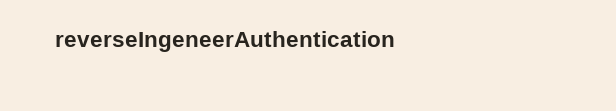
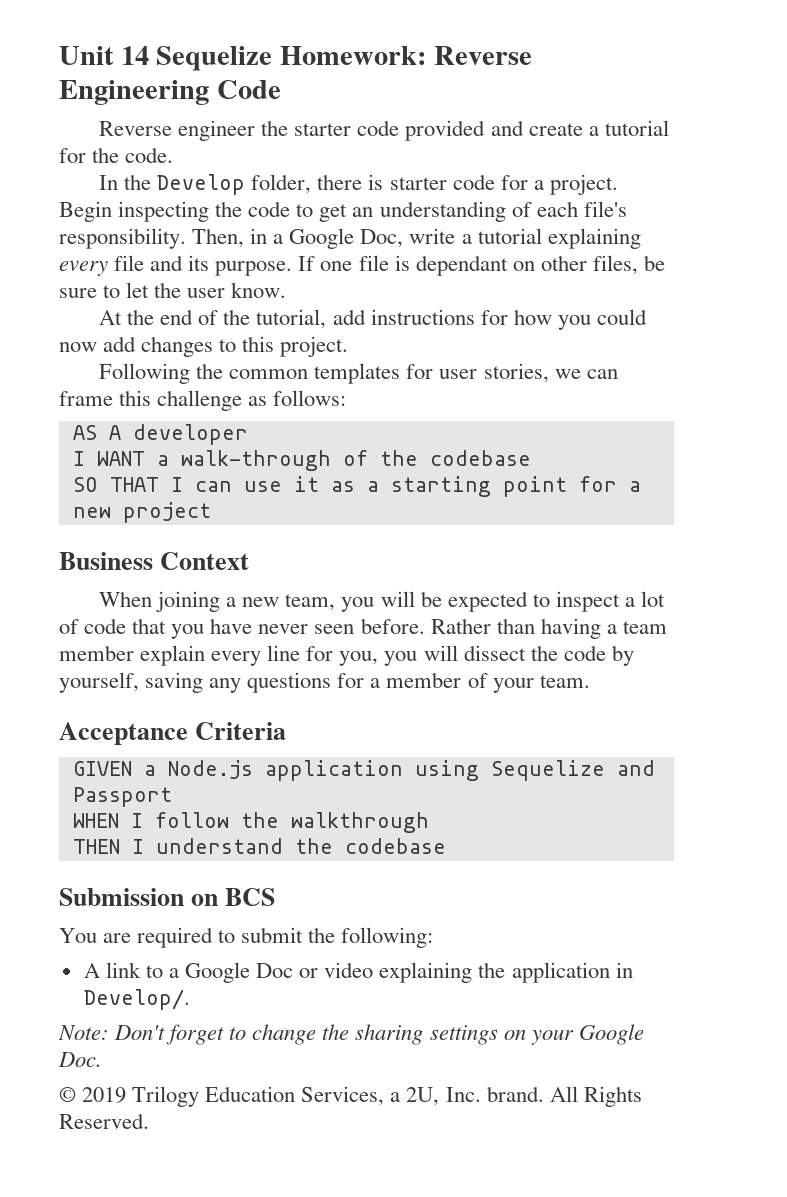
- reverseIngeneerAuthentication
+ Unit 14 Sequelize Homework: Reverse Engineering Code
+ Reverse engineer the starter code provided and create a tutorial for the code.
+ In the Develop folder, there is starter code for a project. Begin inspecting the code to get an understanding of each file's responsibility. Then, in a Google Doc, write a tutorial explaining every file and its purpose. If one file is dependant on other files, be sure to let the user know.
+ At the end of the tutorial, add instructions for how you could now add changes to this project.
+ Following the common templates for user stories, we can frame this challenge as follows:
+ AS A developer
+ I WANT a walk-through of the codebase
+ SO THAT I can use it as a starting point for a new project
+ Business Context
+ When joining a new team, you will be expected to inspect a lot of code that you have never seen before. Rather than having a team member explain every line for you, you will dissect the code by yourself, saving any questions for a member of your team.
+ Acceptance Criteria
+ GIVEN a Node.js application using Sequelize and Passport
+ WHEN I follow the walkthrough
+ THEN I understand the codebase
+ Submission on BCS
+ You are required to submit the following:
+ A link to a Google Doc or video explaining the application in Develop/.
+ Note: Don't forget to change the sharing settings on your Google Doc.
+ © 2019 Trilogy Education Services, a 2U, Inc. brand. All Rights Reserved.

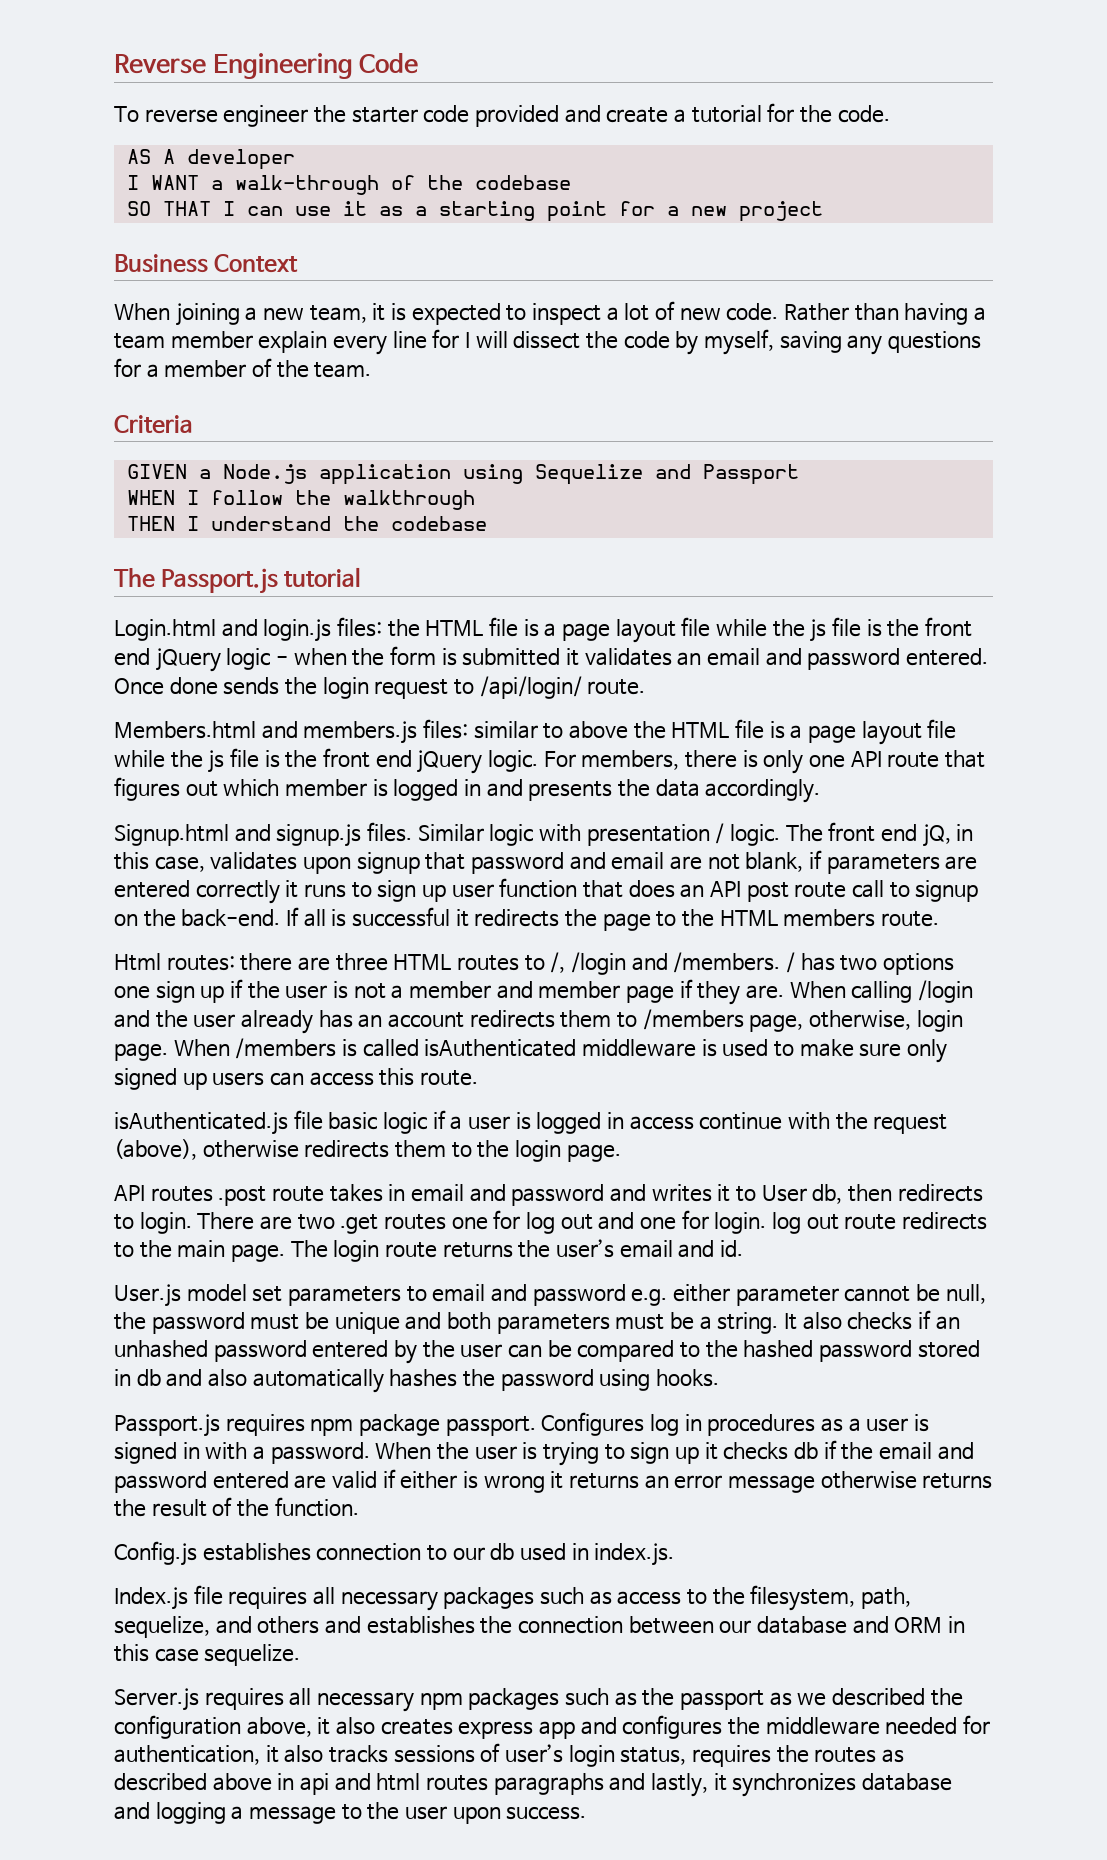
- Unit 14 Sequelize Homework: Reverse Engineering Code
+ Reverse Engineering Code
- Reverse engineer the starter code provided and create a tutorial for the code.
+ To reverse engineer the starter code provided and create a tutorial for the code.
- In the Develop folder, there is starter code for a project. Begin inspecting the code to get an understanding of each file's responsibility. Then, in a Google Doc, write a tutorial explaining every file and its purpose. If one file is dependant on other files, be sure to let the user know.
- At the end of the tutorial, add instructions for how you could now add changes to this project.
- Following the common templates for user stories, we can frame this challenge as follows:
- When joining a new team, you will be expected to inspect a lot of code that you have never seen before.
+ When joining a new team, it is expected to inspect a lot of new code.
- Rather than having a team member explain every line for you, you will dissect the code by yourself, saving any questions for a member of your team.
+ Rather than having a team member explain every line for I will dissect the code by myself, saving any questions for a member of the team.
- Acceptance Criteria
+ Criteria
- Submission on BCS
- You are required to submit the following:
- A link to a Google Doc or video explaining the application in Develop/.
- Note: Don't forget to change the sharing settings on your Google Doc.
- © 2019 Trilogy Education Services, a 2U, Inc. brand. All Rights Reserved.
+ The Passport.js tutorial
+ Login.html and login.js files: the HTML file is a page layout file while the js file is the front end jQuery logic - when the form is submitted it validates an email and password entered. Once done sends the login request to /api/login/ route.
+ Members.html and members.js files: similar to above the HTML file is a page layout file while the js file is the front end jQuery logic. For members, there is only one API route that figures out which member is logged in and presents the data accordingly.
+ Signup.html and signup.js files. Similar logic with presentation / logic. The front end jQ, in this case, validates upon signup that password and email are not blank, if parameters are entered correctly it runs to sign up user function that does an API post route call to signup on the back-end. If all is successful it redirects the page to the HTML members route.
+ Html routes: there are three HTML routes to /, /login and /members. / has two options one sign up if the user is not a member and member page if they are. When calling /login and the user already has an account redirects them to /members page, otherwise, login page. When /members is called isAuthenticated middleware is used to make sure only signed up users can access this route.
+ isAuthenticated.js file basic logic if a user is logged in access continue with the request (above), otherwise redirects them to the login page.
+ API routes .post route takes in email and password and writes it to User db, then redirects to login. There are two .get routes one for log out and one for login. log out route redirects to the main page. The login route returns the user’s email and id.
+ User.js model set parameters to email and password e.g. either parameter cannot be null, the password must be unique and both parameters must be a string. It also checks if an unhashed password entered by the user can be compared to the hashed password stored in db and also automatically hashes the password using hooks.
+ Passport.js requires npm package passport. Configures log in procedures as a user is signed in with a password. When the user is trying to sign up it checks db if the email and password entered are valid if either is wrong it returns an error message otherwise returns the result of the function.
+ Config.js establishes connection to our db used in index.js.
+ Index.js file requires all necessary packages such as access to the filesystem, path, sequelize, and others and establishes the connection between our database and ORM in this case sequelize.
+ Server.js requires all necessary npm packages such as the passport as we described the configuration above, it also creates express app and configures the middleware needed for authentication, it also tracks sessions of user’s login status, requires the routes as described above in api and html routes paragraphs and lastly, it synchronizes database and logging a message to the user upon success.

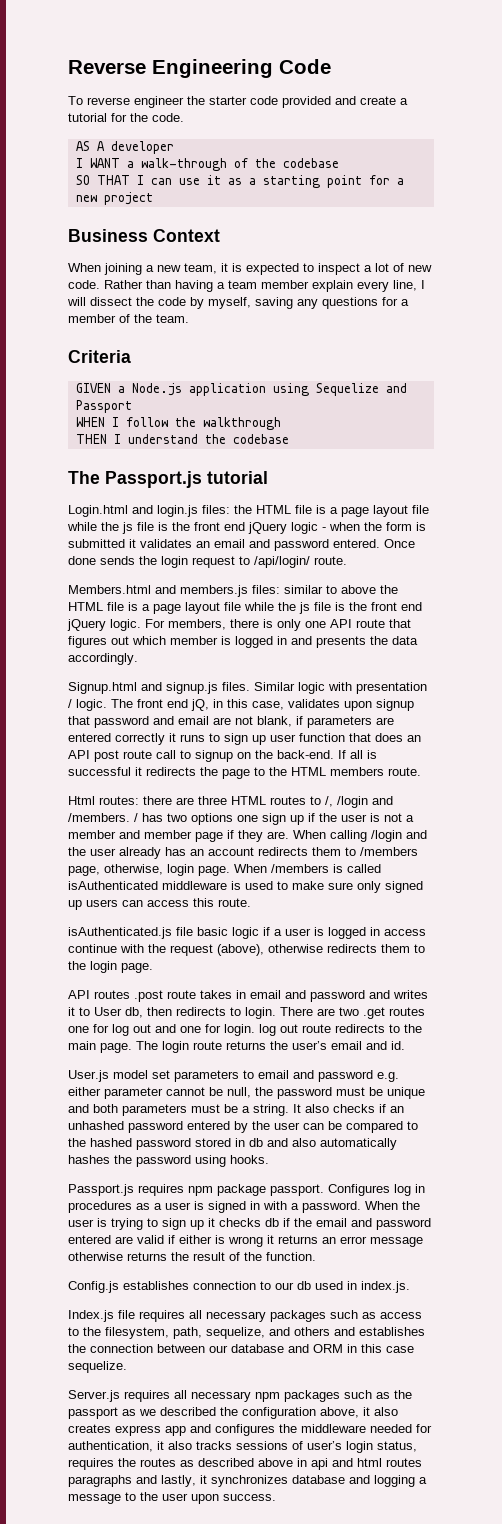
- Rather than having a team member explain every line for I will dissect the code by myself, saving any questions for a member of the team.
+ Rather than having a team member explain every line, I will dissect the code by myself, saving any questions for a member of the team.

